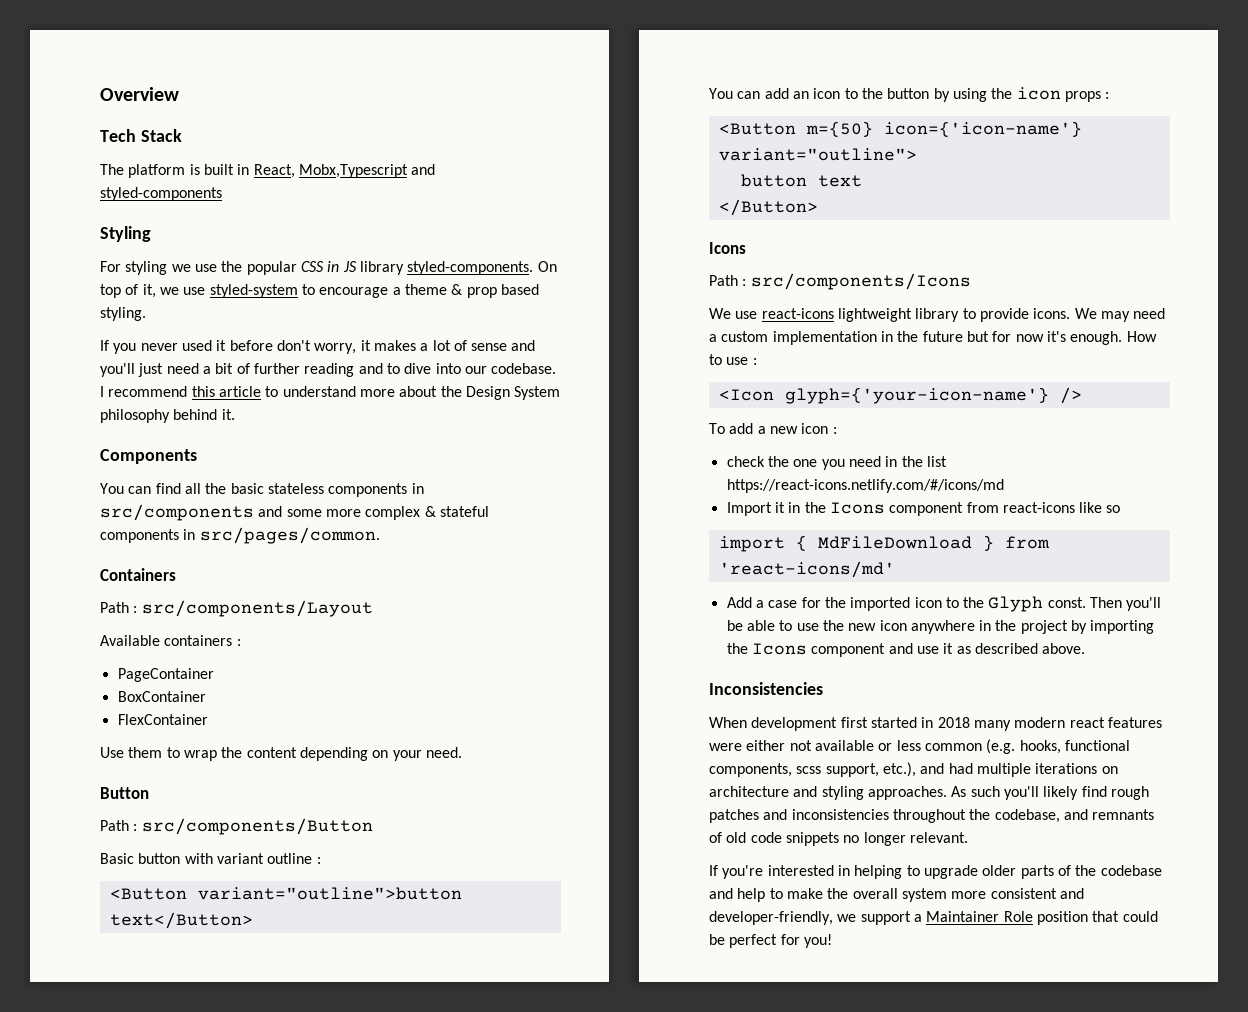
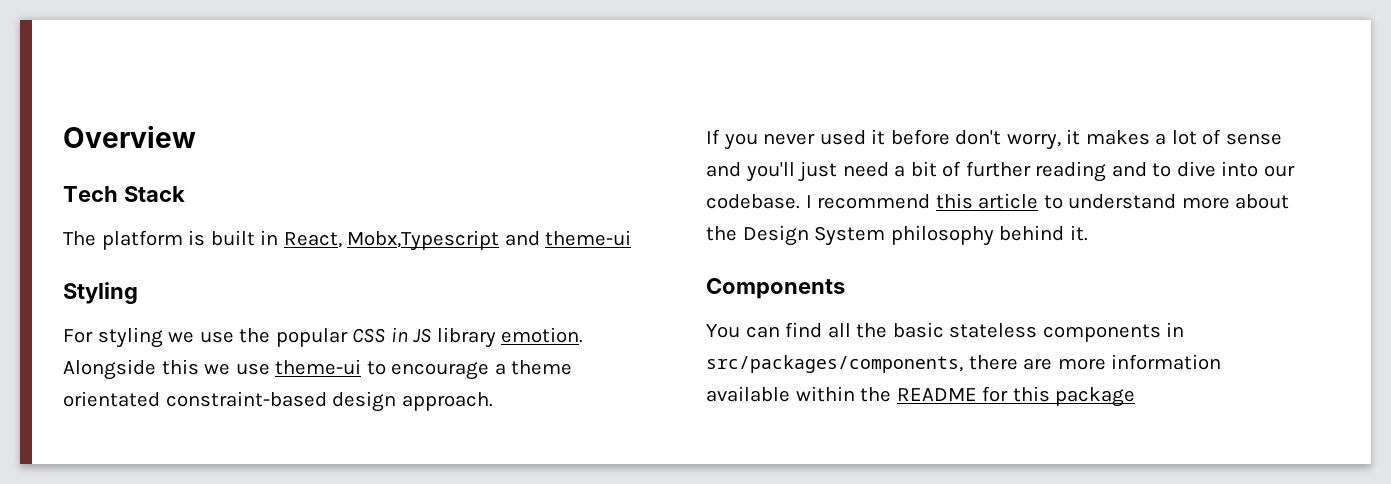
- The platform is built in React, Mobx,Typescript and styled-components
+ The platform is built in React, Mobx,Typescript and theme-ui
- For styling we use the popular CSS in JS library styled-components. On top of it, we use styled-system to encourage a theme & prop based styling.
+ For styling we use the popular CSS in JS library emotion. Alongside this we use theme-ui to encourage a theme orientated constraint-based design approach.
- You can find all the basic stateless components in src/components and some more complex & stateful components in src/pages/common.
- Containers
- Path : src/components/Layout
- Available containers :
- PageContainer
- BoxContainer
- FlexContainer
- Use them to wrap the content depending on your need.
- Button
- Path : src/components/Button
- Basic button with variant outline :
- <Button variant="outline">button text</Button>
- You can add an icon to the button by using the icon props :
- <Button m={50} icon={'icon-name'} variant="outline">
- button text
- </Button>
- Icons
- Path : src/components/Icons
- We use react-icons lightweight library to provide icons. We may need a custom implementation in the future but for now it's enough. How to use :
- <Icon glyph={'your-icon-name'} />
- To add a new icon :
- check the one you need in the list https://react-icons.netlify.com/#/icons/md
- Import it in the Icons component from react-icons like so
- import { MdFileDownload } from 'react-icons/md'
- Add a case for the imported icon to the Glyph const. Then you'll be able to use the new icon anywhere in the project by importing the Icons component and use it as described above.
- Inconsistencies
- When development first started in 2018 many modern react features were either not available or less common (e.g. hooks, functional components, scss support, etc.), and had multiple iterations on architecture and styling approaches. As such you'll likely find rough patches and inconsistencies throughout the codebase, and remnants of old code snippets no longer relevant.
- If you're interested in helping to upgrade older parts of the codebase and help to make the overall system more consistent and developer-friendly, we support a Maintainer Role position that could be perfect for you!
+ You can find all the basic stateless components in src/packages/components, there are more information available within the README for this package

